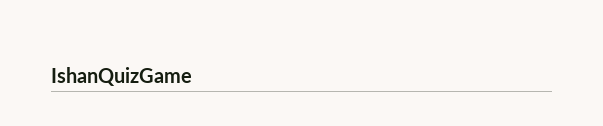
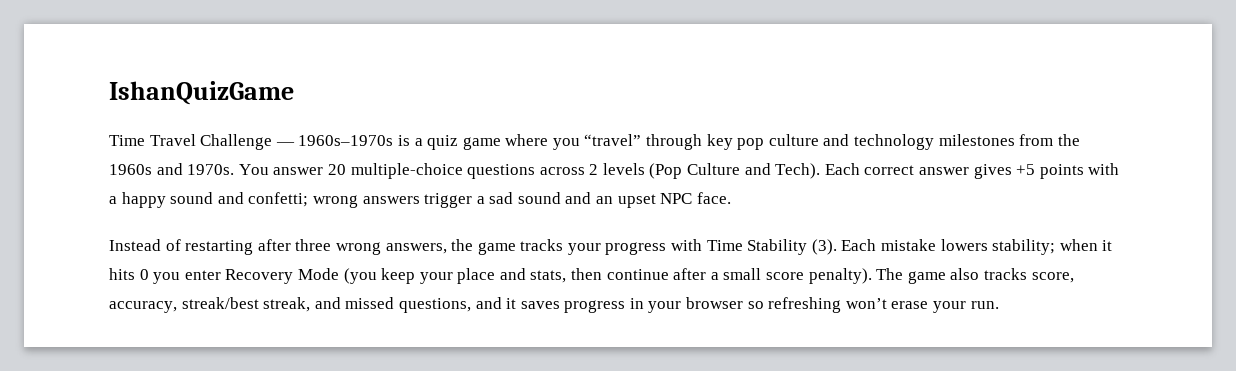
+ Time Travel Challenge — 1960s–1970s is a quiz game where you “travel” through key pop culture and technology milestones from the 1960s and 1970s. You answer 20 multiple-choice questions across 2 levels (Pop Culture and Tech). Each correct answer gives +5 points with a happy sound and confetti; wrong answers trigger a sad sound and an upset NPC face.
+ Instead of restarting after three wrong answers, the game tracks your progress with Time Stability (3). Each mistake lowers stability; when it hits 0 you enter Recovery Mode (you keep your place and stats, then continue after a small score penalty). The game also tracks score, accuracy, streak/best streak, and missed questions, and it saves progress in your browser so refreshing won’t erase your run.

